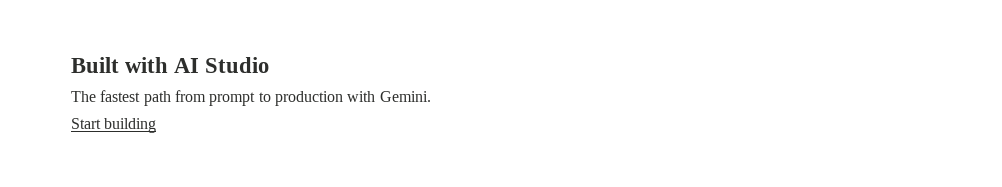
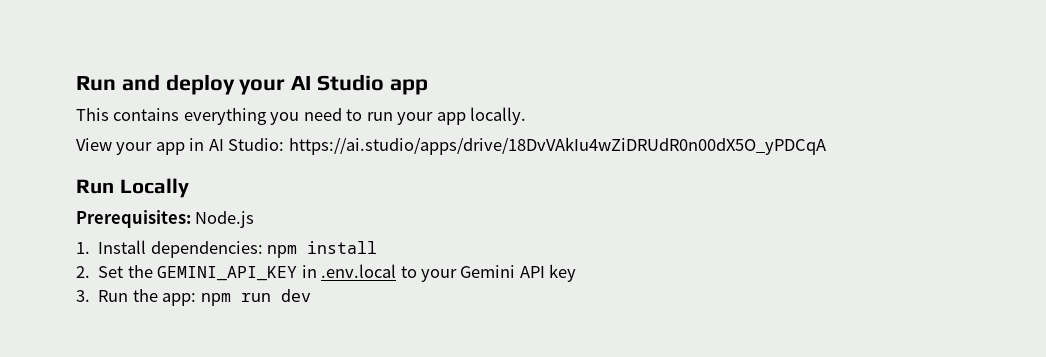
- Built with AI Studio
- The fastest path from prompt to production with Gemini.
- Start building
+ Run and deploy your AI Studio app
+ This contains everything you need to run your app locally.
+ View your app in AI Studio: https://ai.studio/apps/drive/18DvVAkIu4wZiDRUdR0n00dX5O_yPDCqA
+ Run Locally
+ Prerequisites: Node.js
+ 1. Install dependencies: npm install
+ 2. Set the GEMINI_API_KEY in .env.local to your Gemini API key
+ 3. Run the app: npm run dev

